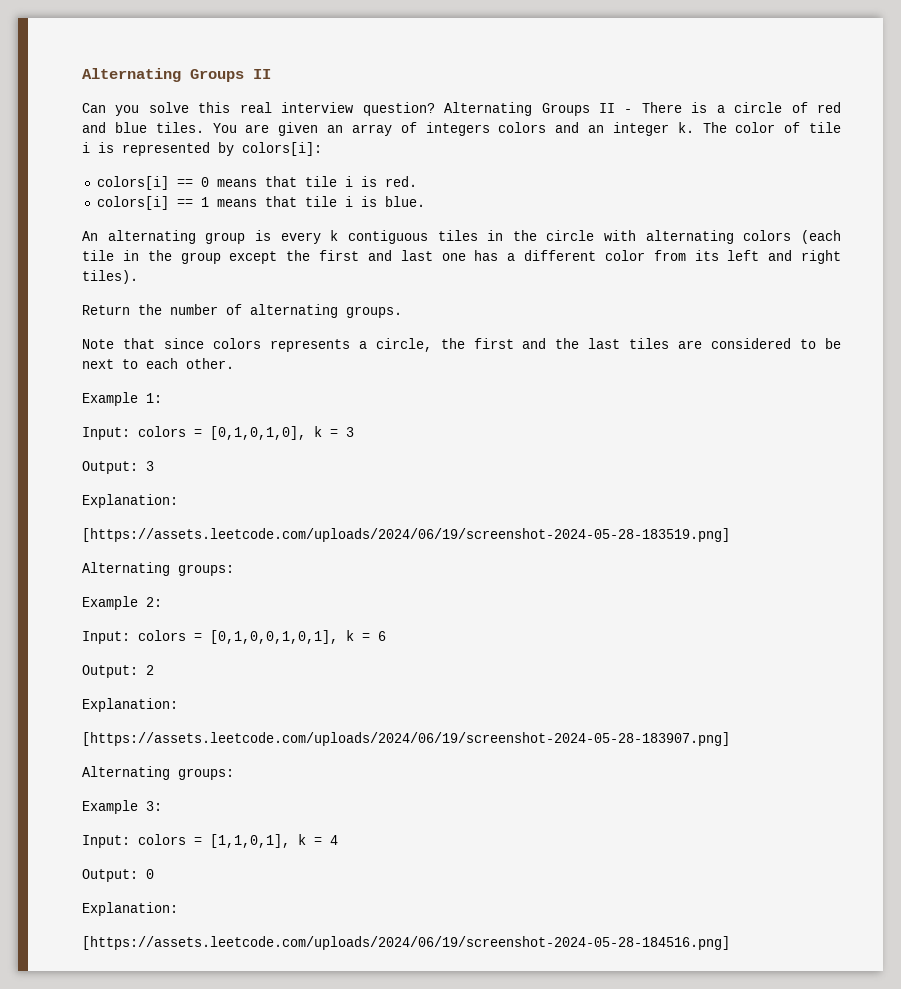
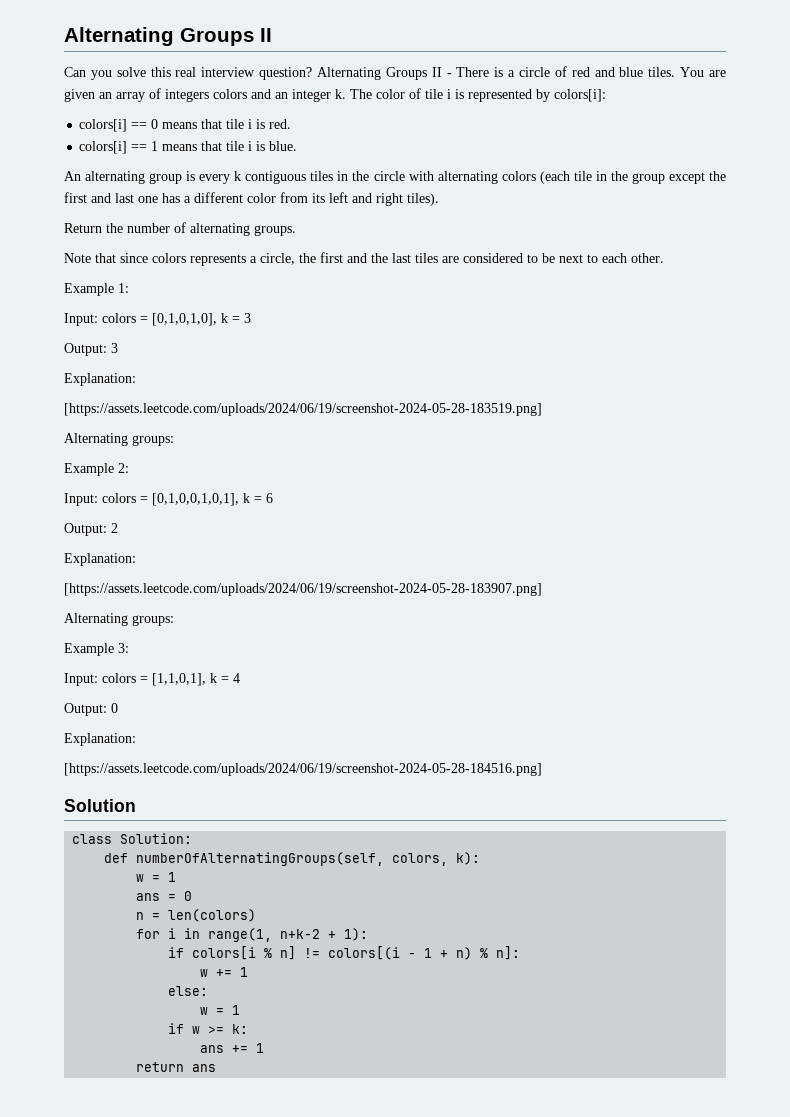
+ Solution
+ class Solution:
+ def numberOfAlternatingGroups(self, colors, k):
+ w = 1
+ ans = 0
+ n = len(colors)
+ for i in range(1, n+k-2 + 1):
+ if colors[i % n] != colors[(i - 1 + n) % n]:
+ w += 1
+ else:
+ w = 1
+ if w >= k:
+ ans += 1
+ return ans

